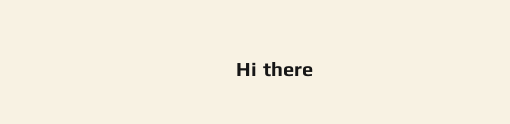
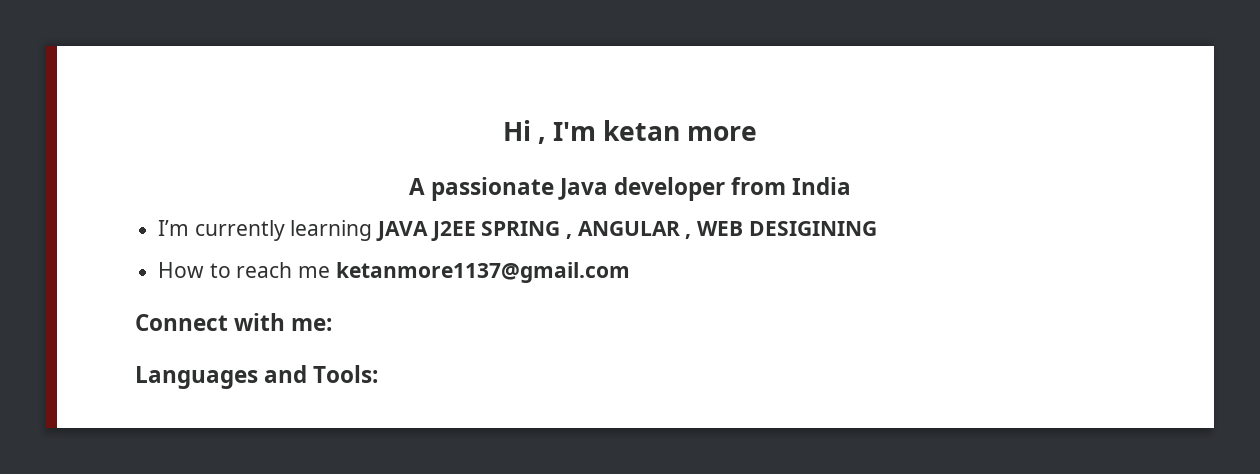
- Hi there
+ Hi , I'm ketan more
+ A passionate Java developer from India
+ I’m currently learning JAVA J2EE SPRING , ANGULAR , WEB DESIGINING
+ How to reach me ketanmore1137@gmail.com
+ Connect with me:
+ Languages and Tools:

